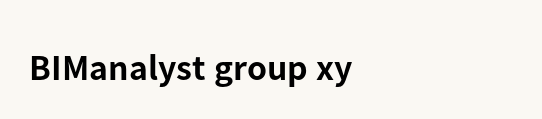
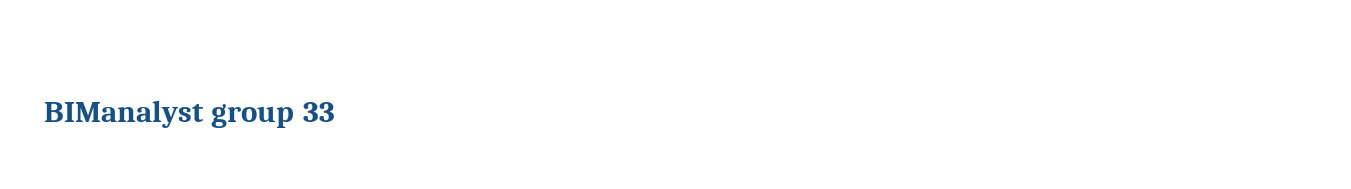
- BIManalyst group xy
+ BIManalyst group 33

